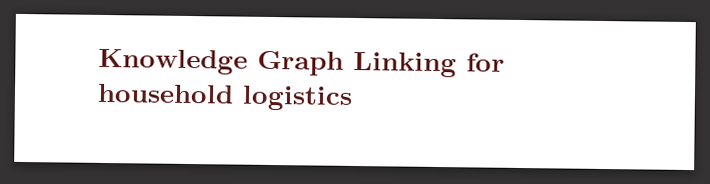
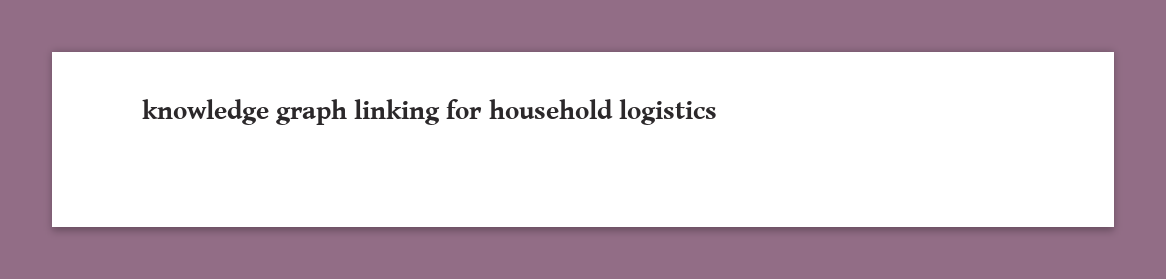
- Knowledge Graph Linking for household logistics
+ knowledge graph linking for household logistics

